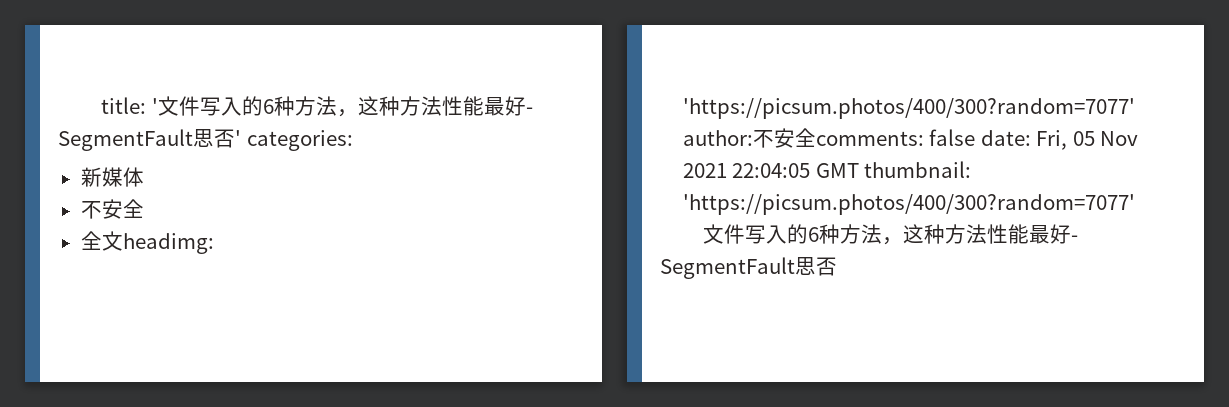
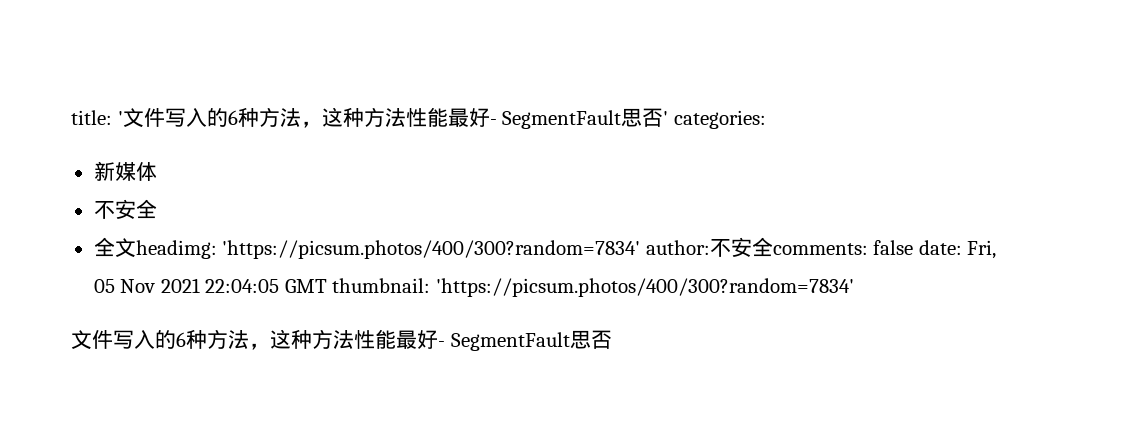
- 全文headimg: 'https://picsum.photos/400/300?random=7077' author:不安全comments: false date: Fri, 05 Nov 2021 22:04:05 GMT thumbnail: 'https://picsum.photos/400/300?random=7077'
+ 全文headimg: 'https://picsum.photos/400/300?random=7834' author:不安全comments: false date: Fri, 05 Nov 2021 22:04:05 GMT thumbnail: 'https://picsum.photos/400/300?random=7834'

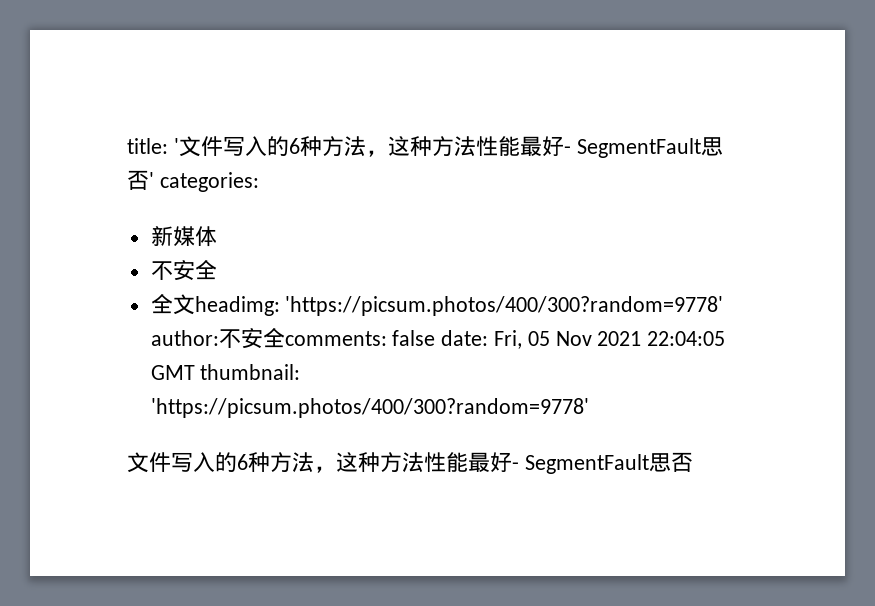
- 全文headimg: 'https://picsum.photos/400/300?random=7834' author:不安全comments: false date: Fri, 05 Nov 2021 22:04:05 GMT thumbnail: 'https://picsum.photos/400/300?random=7834'
+ 全文headimg: 'https://picsum.photos/400/300?random=9778' author:不安全comments: false date: Fri, 05 Nov 2021 22:04:05 GMT thumbnail: 'https://picsum.photos/400/300?random=9778'

